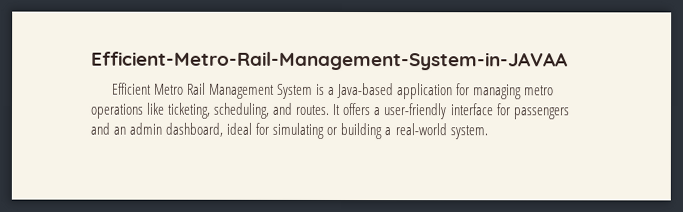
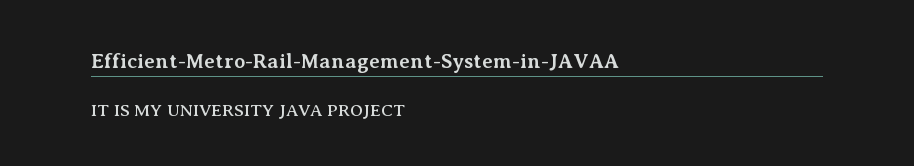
- Efficient Metro Rail Management System is a Java-based application for managing metro operations like ticketing, scheduling, and routes. It offers a user-friendly interface for passengers and an admin dashboard, ideal for simulating or building a real-world system.
+ IT IS MY UNIVERSITY JAVA PROJECT

